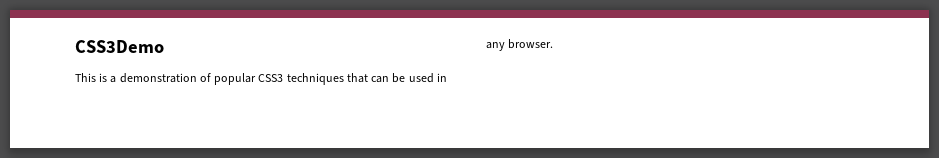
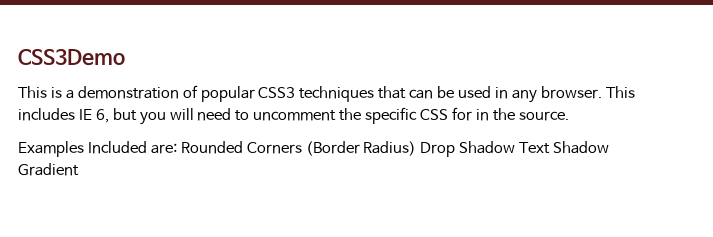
+ This includes IE 6, but you will need to uncomment the specific CSS for in the source.
+ Examples Included are: Rounded Corners (Border Radius) Drop Shadow Text Shadow Gradient

